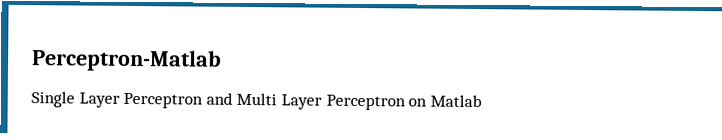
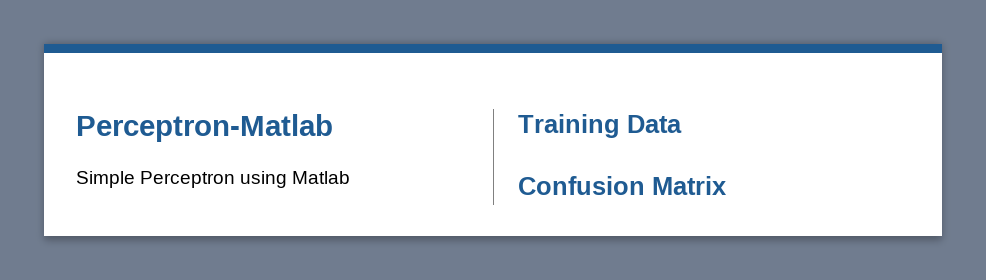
- Single Layer Perceptron and Multi Layer Perceptron on Matlab
+ Simple Perceptron using Matlab
+ Training Data
+ Confusion Matrix

